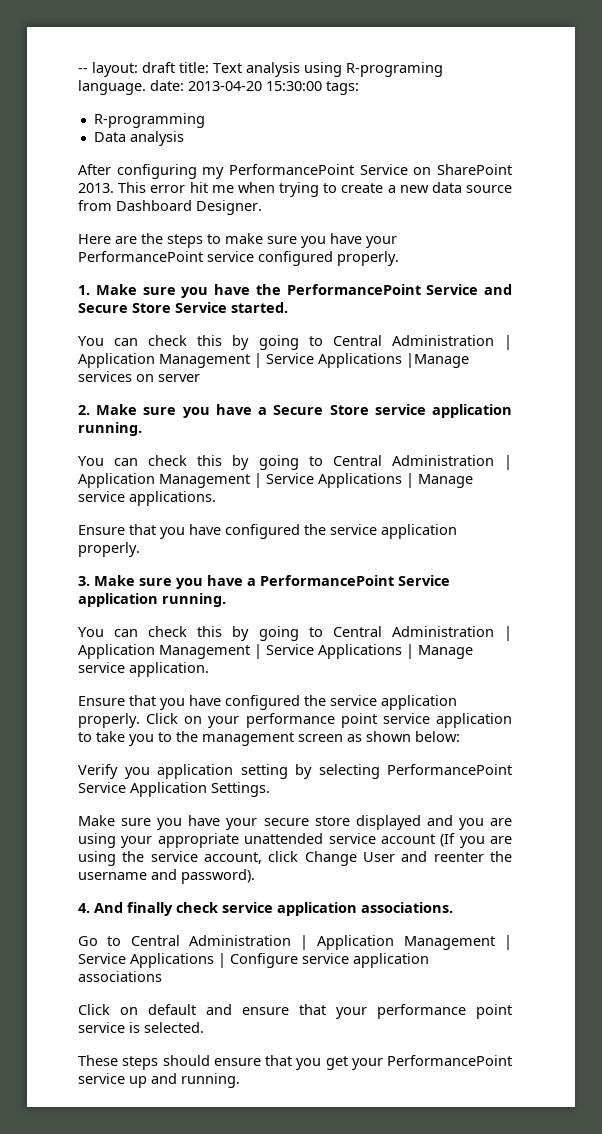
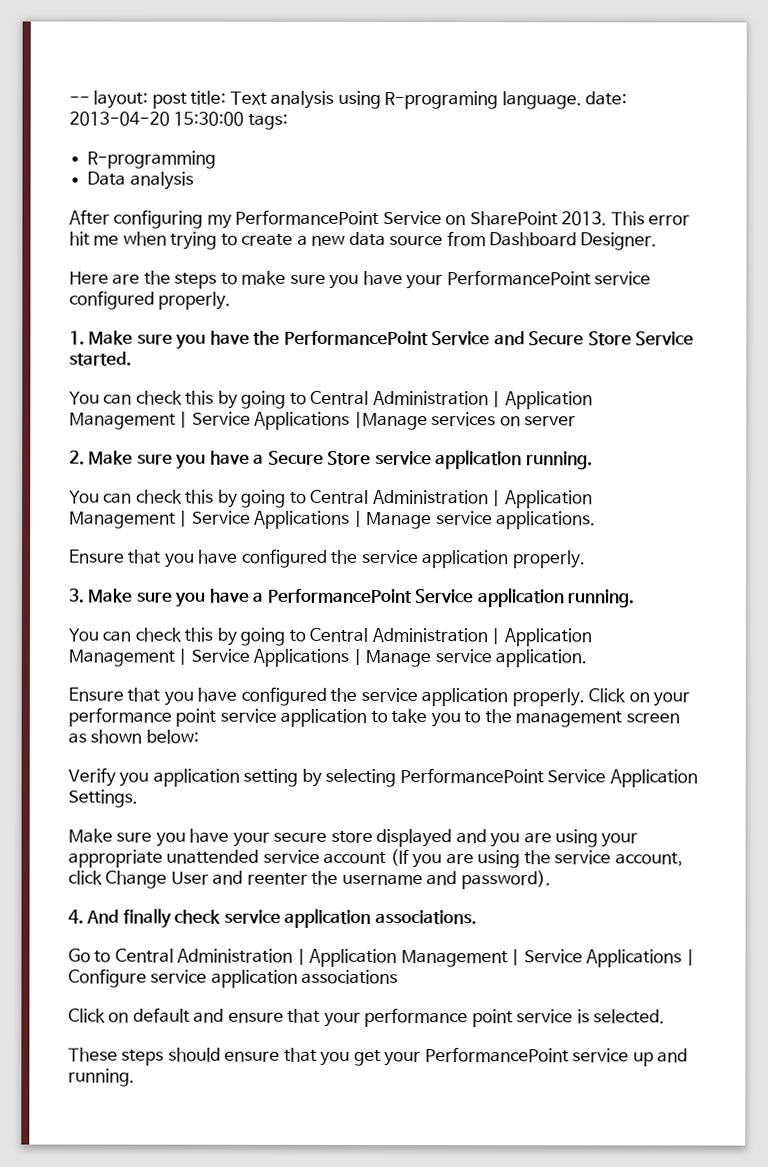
- -- layout: draft title: Text analysis using R-programing language. date: 2013-04-20 15:30:00 tags:
+ -- layout: post title: Text analysis using R-programing language. date: 2013-04-20 15:30:00 tags:

